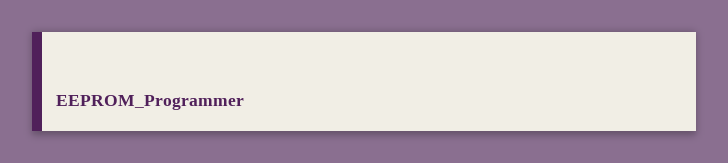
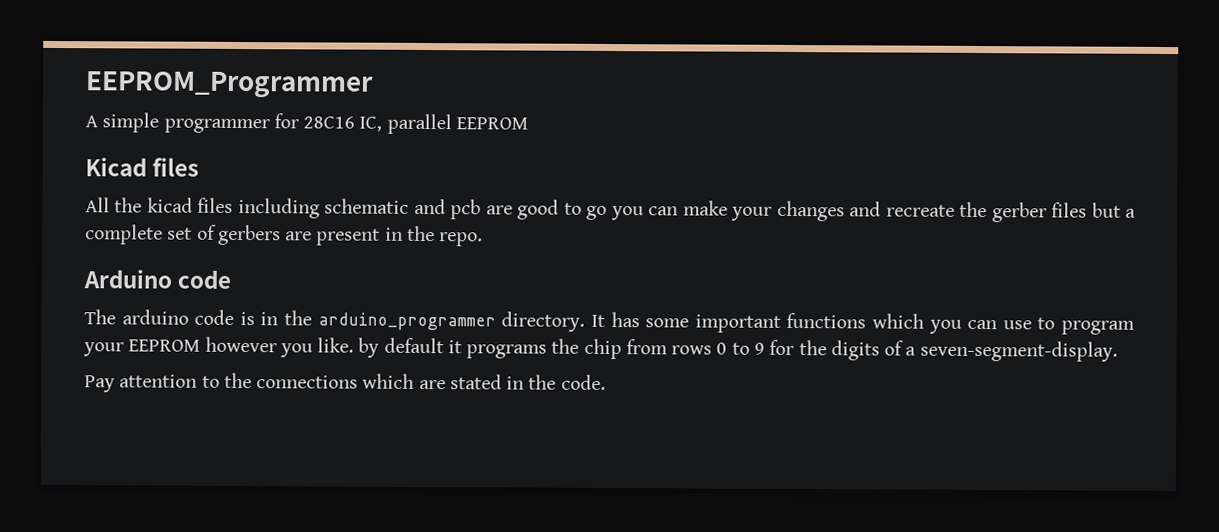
+ A simple programmer for 28C16 IC, parallel EEPROM
+ Kicad files
+ All the kicad files including schematic and pcb are good to go you can make your changes and recreate the gerber files but a complete set of gerbers are present in the repo.
+ Arduino code
+ The arduino code is in the arduino_programmer directory. It has some important functions which you can use to program your EEPROM however you like. by default it programs the chip from rows 0 to 9 for the digits of a seven-segment-display.
+ Pay attention to the connections which are stated in the code.

